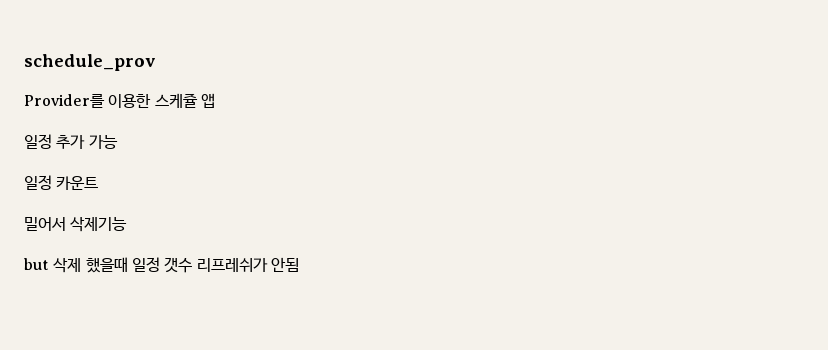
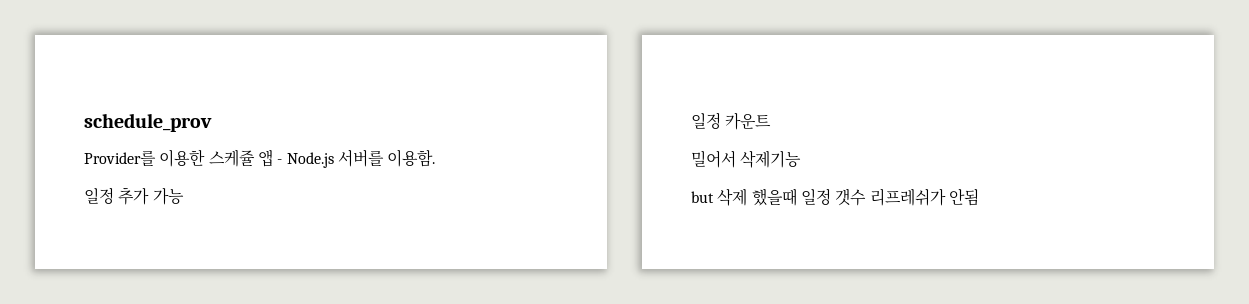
- Provider를 이용한 스케쥴 앱
+ Provider를 이용한 스케쥴 앱 - Node.js 서버를 이용함.

